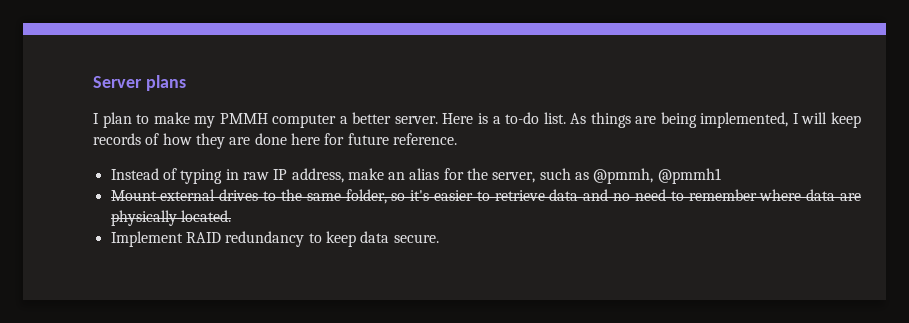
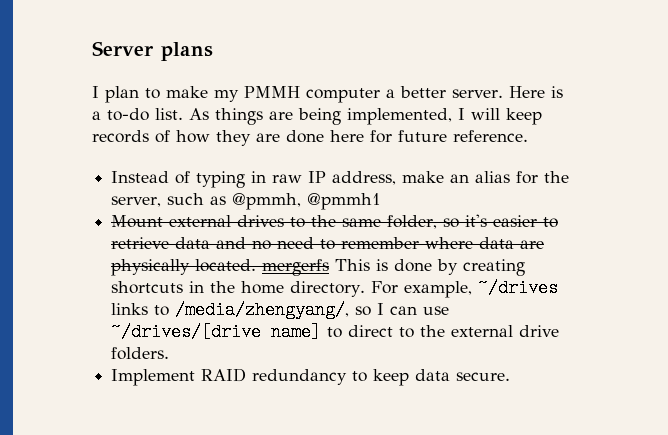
- Mount external drives to the same folder, so it's easier to retrieve data and no need to remember where data are physically located.
+ Mount external drives to the same folder, so it's easier to retrieve data and no need to remember where data are physically located. mergerfs This is done by creating shortcuts in the home directory. For example, ~/drives links to /media/zhengyang/, so I can use ~/drives/[drive name] to direct to the external drive folders.

